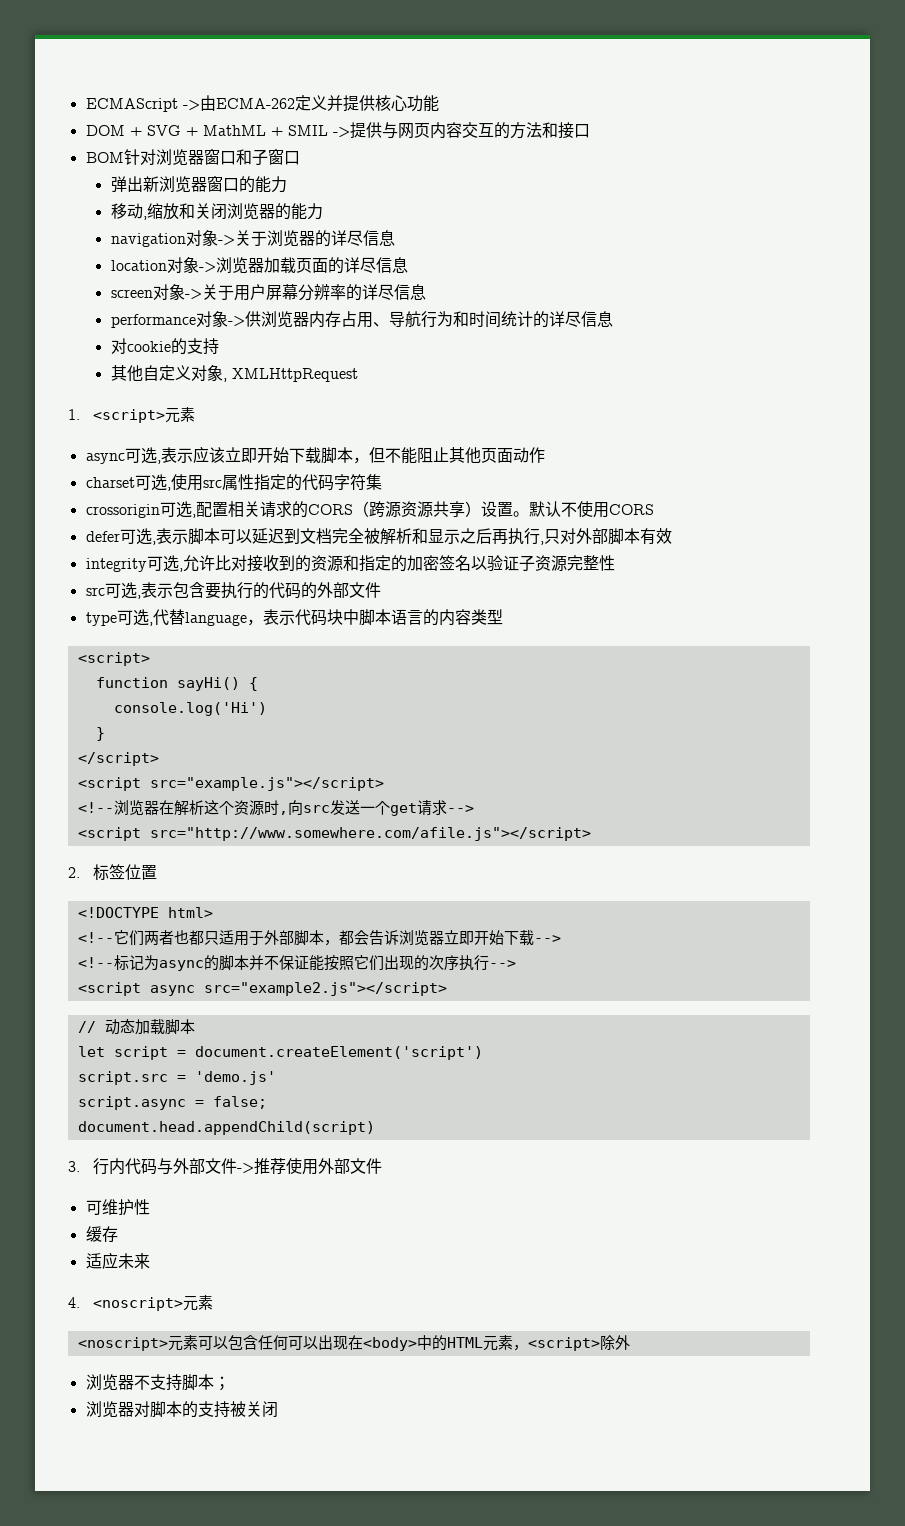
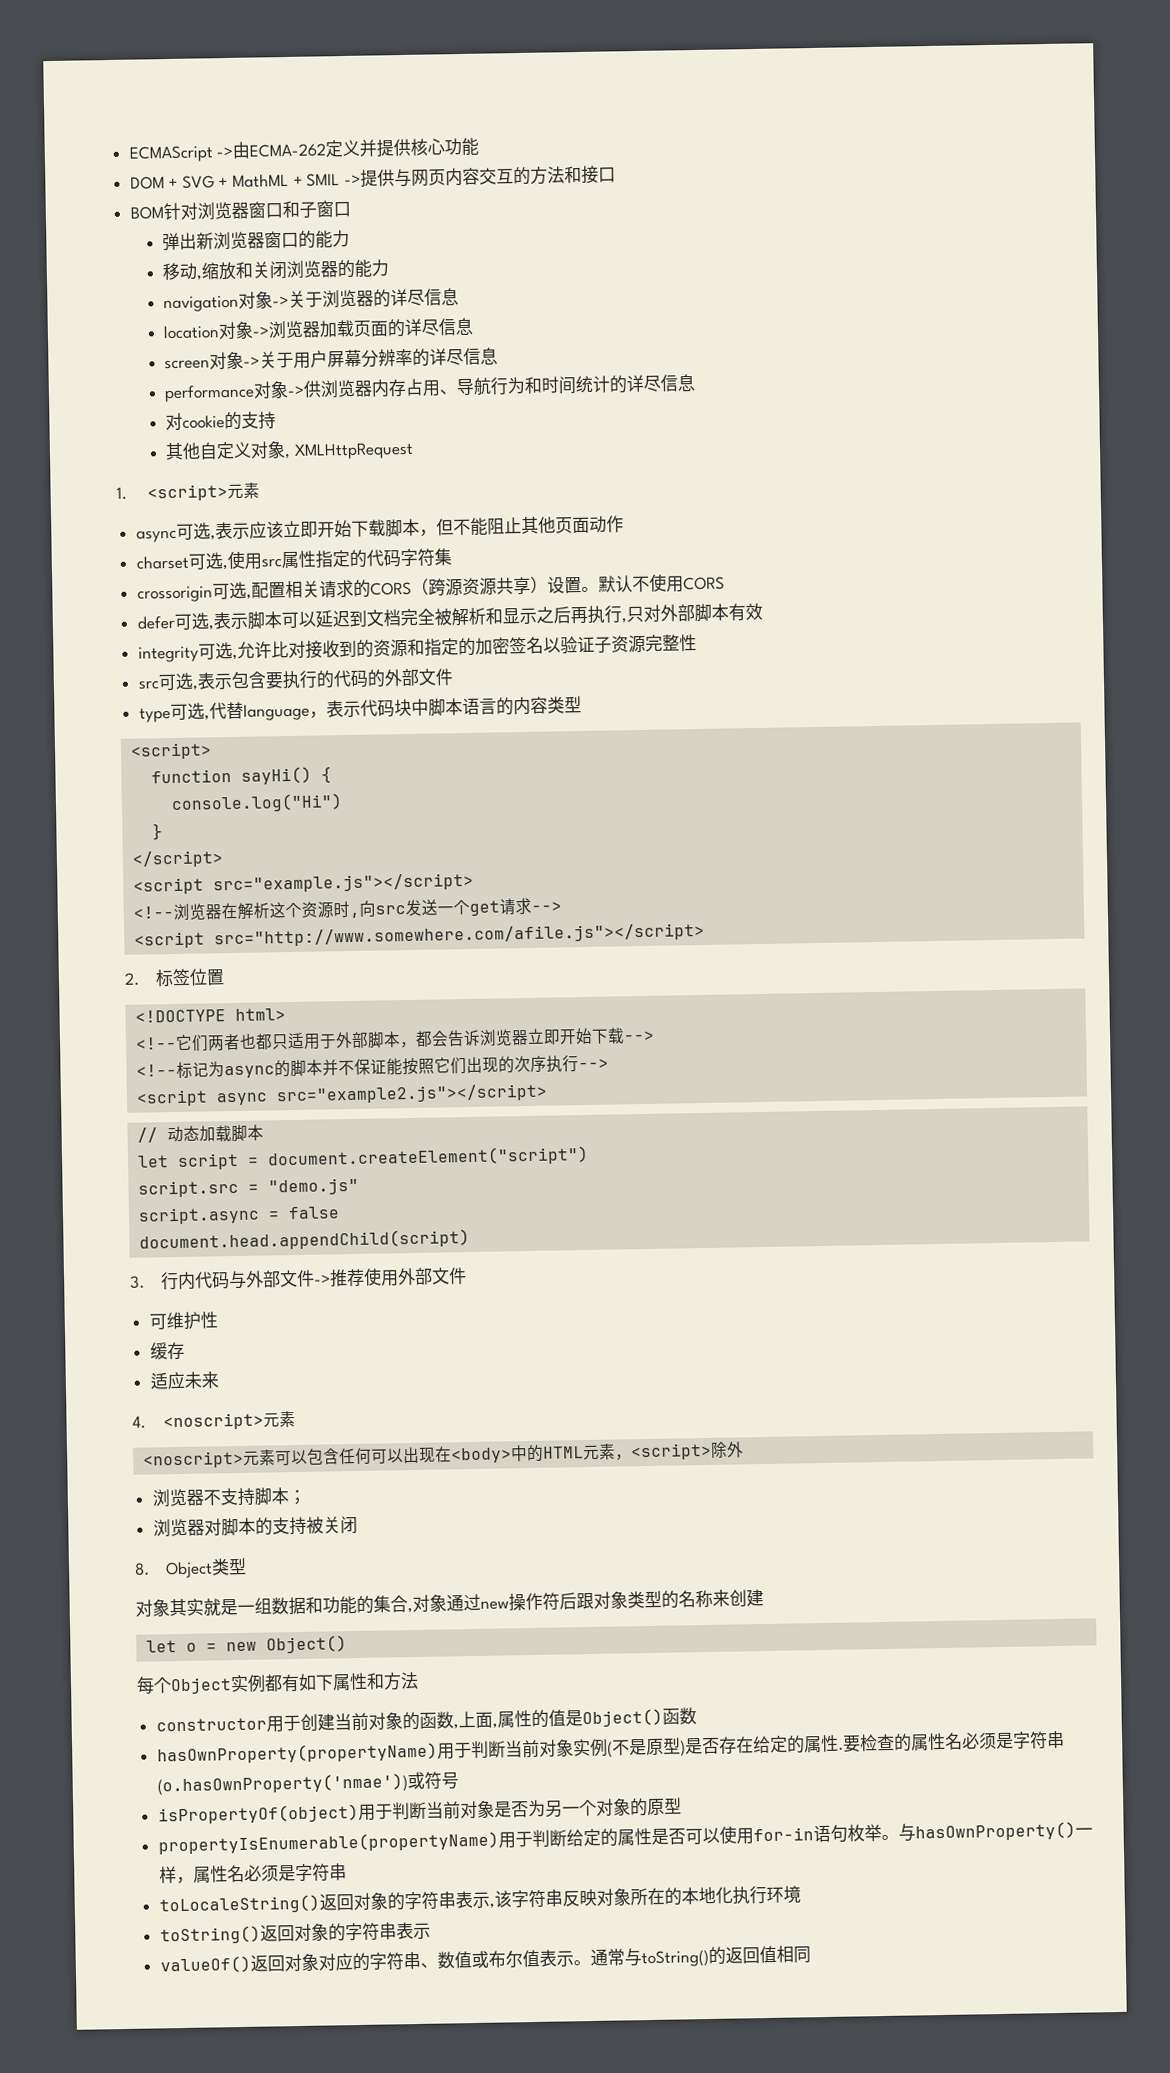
- console.log('Hi')
+ console.log("Hi")
- let script = document.createElement('script')
+ let script = document.createElement("script")
- script.src = 'demo.js'
+ script.src = "demo.js"
- script.async = false;
+ script.async = false
+ 8. Object类型
+ 对象其实就是一组数据和功能的集合,对象通过new操作符后跟对象类型的名称来创建
+ let o = new Object()
+ 每个Object实例都有如下属性和方法
+ constructor用于创建当前对象的函数,上面,属性的值是Object()函数
+ hasOwnProperty(propertyName)用于判断当前对象实例(不是原型)是否存在给定的属性.要检查的属性名必须是字符串(o.hasOwnProperty('nmae'))或符号
+ isPropertyOf(object)用于判断当前对象是否为另一个对象的原型
+ propertyIsEnumerable(propertyName)用于判断给定的属性是否可以使用for-in语句枚举。与hasOwnProperty()一样，属性名必须是字符串
+ toLocaleString()返回对象的字符串表示,该字符串反映对象所在的本地化执行环境
+ toString()返回对象的字符串表示
+ valueOf()返回对象对应的字符串、数值或布尔值表示。通常与toString()的返回值相同

